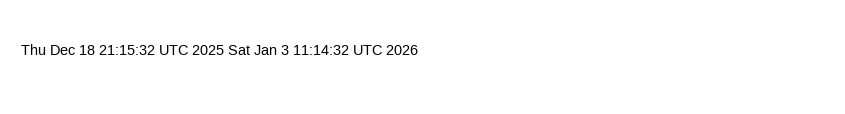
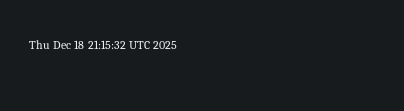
- Thu Dec 18 21:15:32 UTC 2025 Sat Jan 3 11:14:32 UTC 2026
+ Thu Dec 18 21:15:32 UTC 2025

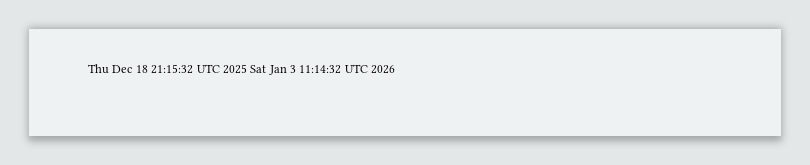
- Thu Dec 18 21:15:32 UTC 2025
+ Thu Dec 18 21:15:32 UTC 2025 Sat Jan 3 11:14:32 UTC 2026

